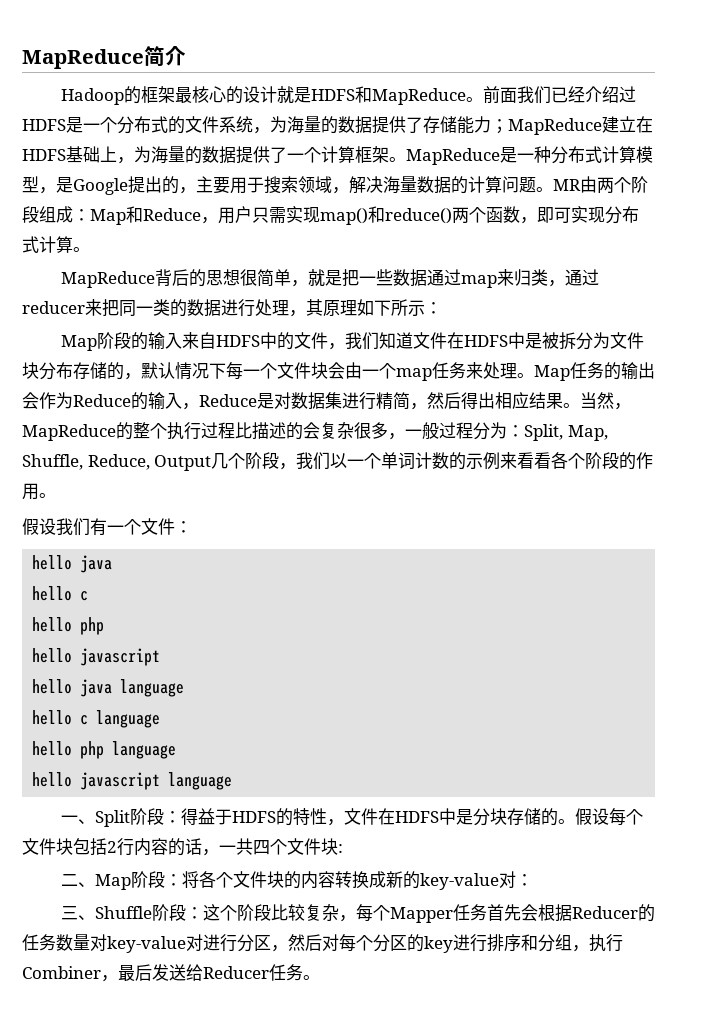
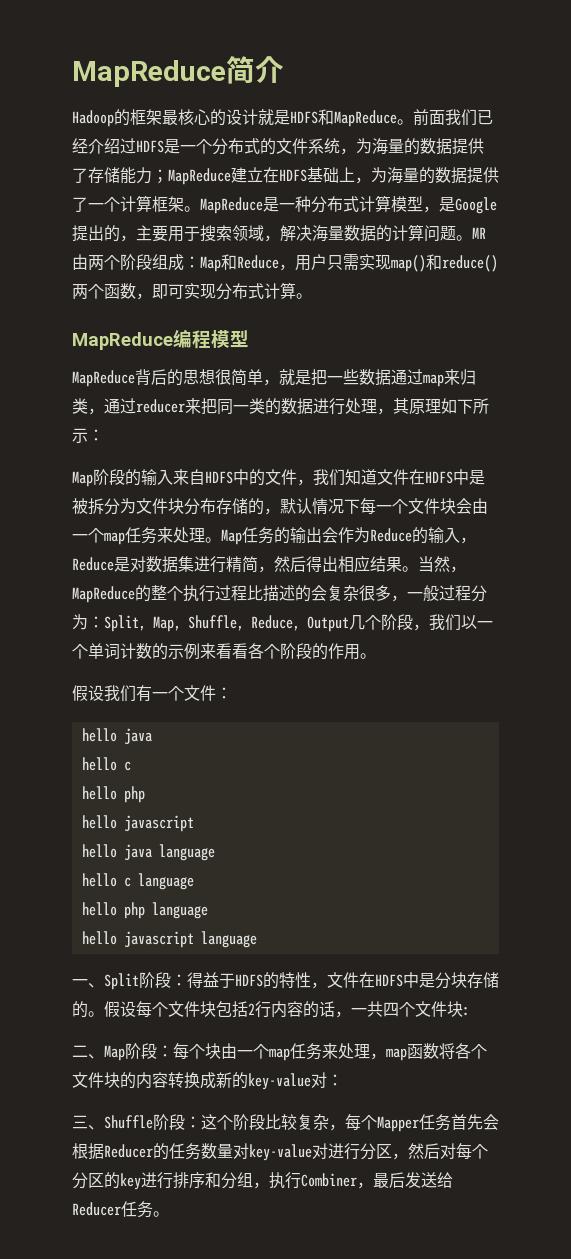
+ MapReduce编程模型
- 二、Map阶段：将各个文件块的内容转换成新的key-value对：
+ 二、Map阶段：每个块由一个map任务来处理，map函数将各个文件块的内容转换成新的key-value对：

